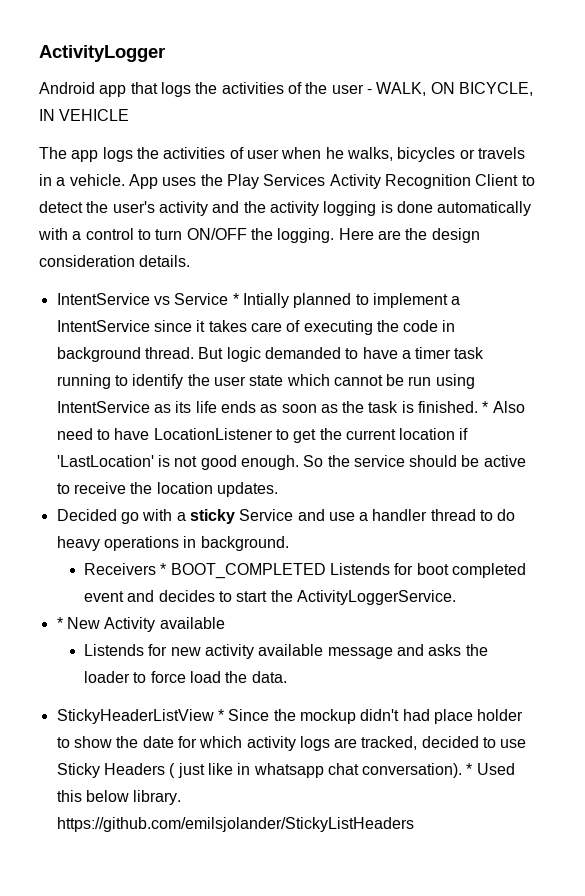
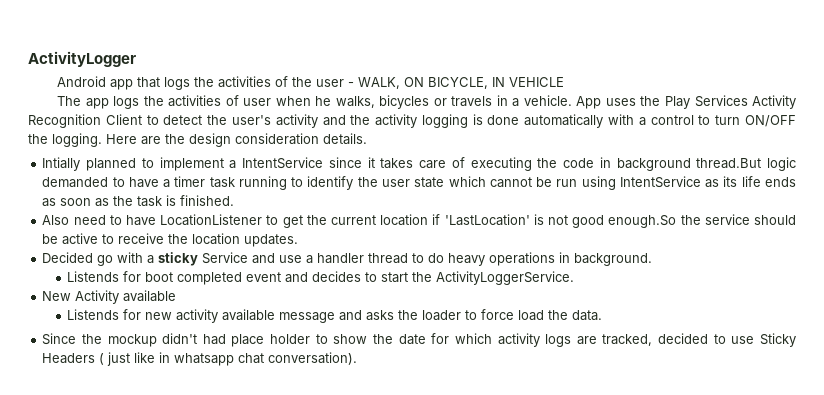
- IntentService vs Service * Intially planned to implement a IntentService since it takes care of executing the code in background thread. But logic demanded to have a timer task running to identify the user state which cannot be run using IntentService as its life ends as soon as the task is finished. * Also need to have LocationListener to get the current location if 'LastLocation' is not good enough. So the service should be active to receive the location updates.
+ Intially planned to implement a IntentService since it takes care of executing the code in background thread.But logic demanded to have a timer task running to identify the user state which cannot be run using IntentService as its life ends as soon as the task is finished.
+ Also need to have LocationListener to get the current location if 'LastLocation' is not good enough.So the service should be active to receive the location updates.
- Receivers * BOOT_COMPLETED Listends for boot completed event and decides to start the ActivityLoggerService.
+ Listends for boot completed event and decides to start the ActivityLoggerService.
- * New Activity available
+ New Activity available
- StickyHeaderListView * Since the mockup didn't had place holder to show the date for which activity logs are tracked, decided to use Sticky Headers ( just like in whatsapp chat conversation). * Used this below library. https://github.com/emilsjolander/StickyListHeaders
+ Since the mockup didn't had place holder to show the date for which activity logs are tracked, decided to use Sticky Headers ( just like in whatsapp chat conversation).

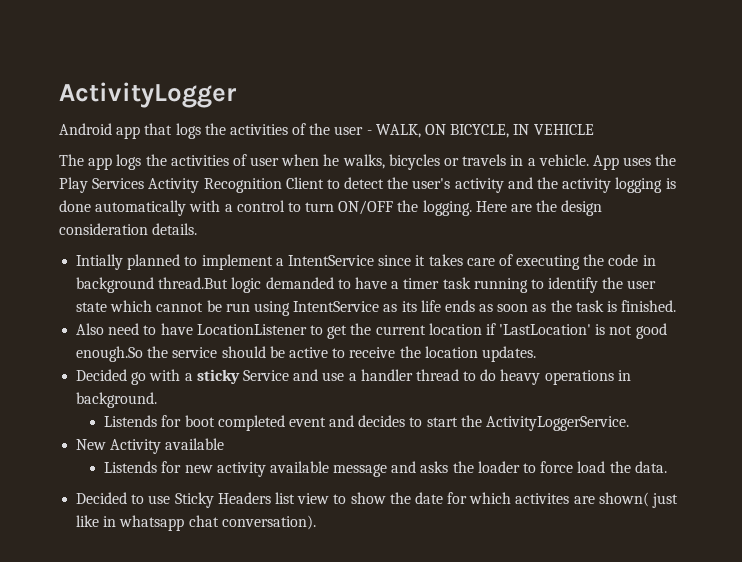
- Since the mockup didn't had place holder to show the date for which activity logs are tracked, decided to use Sticky Headers ( just like in whatsapp chat conversation).
+ Decided to use Sticky Headers list view to show the date for which activites are shown( just like in whatsapp chat conversation).

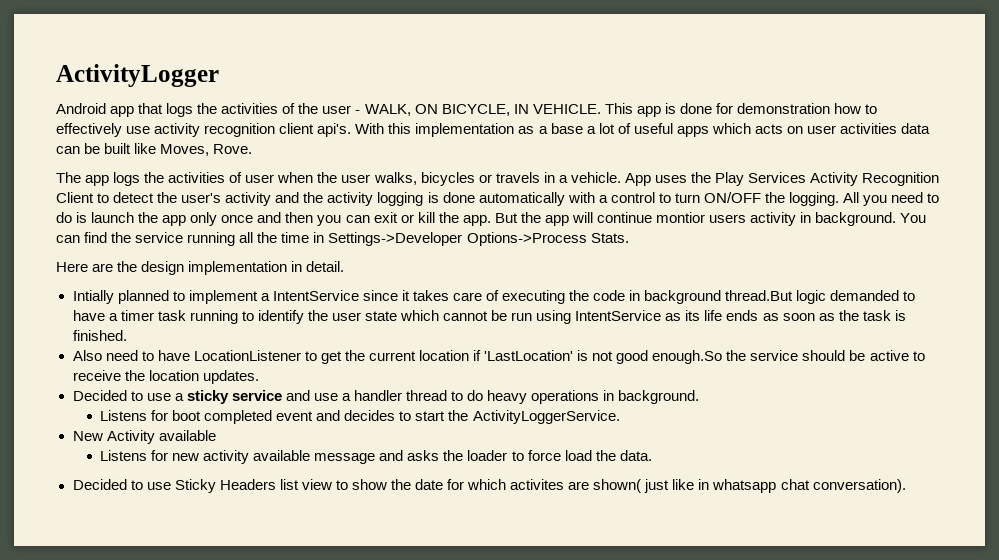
- Android app that logs the activities of the user - WALK, ON BICYCLE, IN VEHICLE
+ Android app that logs the activities of the user - WALK, ON BICYCLE, IN VEHICLE. This app is done for demonstration how to effectively use activity recognition client api's. With this implementation as a base a lot of useful apps which acts on user activities data can be built like Moves, Rove.
- The app logs the activities of user when he walks, bicycles or travels in a vehicle.
+ The app logs the activities of user when the user walks, bicycles or travels in a vehicle.
- App uses the Play Services Activity Recognition Client to detect the user's activity and the activity logging is done automatically with a control to turn ON/OFF the logging. Here are the design consideration details.
+ App uses the Play Services Activity Recognition Client to detect the user's activity and the activity logging is done automatically with a control to turn ON/OFF the logging. All you need to do is launch the app only once and then you can exit or kill the app. But the app will continue montior users activity in background. You can find the service running all the time in Settings->Developer Options->Process Stats.
+ Here are the design implementation in detail.
- Decided go with a sticky Service and use a handler thread to do heavy operations in background.
+ Decided to use a sticky service and use a handler thread to do heavy operations in background.
- Listends for boot completed event and decides to start the ActivityLoggerService.
+ Listens for boot completed event and decides to start the ActivityLoggerService.
- Listends for new activity available message and asks the loader to force load the data.
+ Listens for new activity available message and asks the loader to force load the data.

